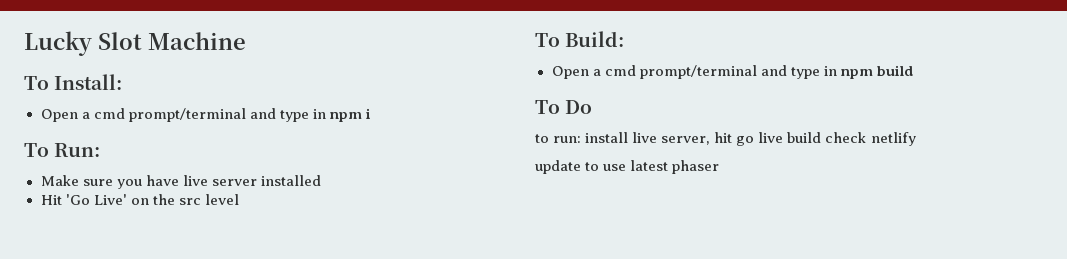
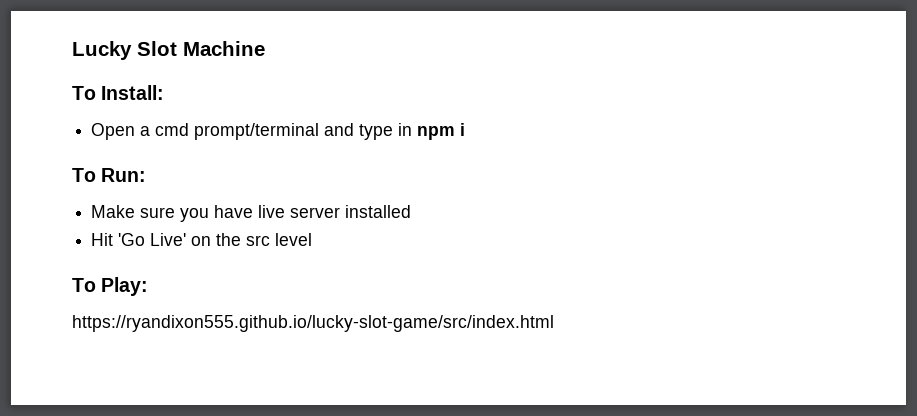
- To Build:
- Open a cmd prompt/terminal and type in npm build
- To Do
- to run: install live server, hit go live build check netlify
- update to use latest phaser
+ To Play:
+ https://ryandixon555.github.io/lucky-slot-game/src/index.html

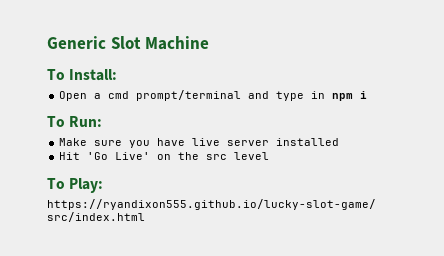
- Lucky Slot Machine
+ Generic Slot Machine

